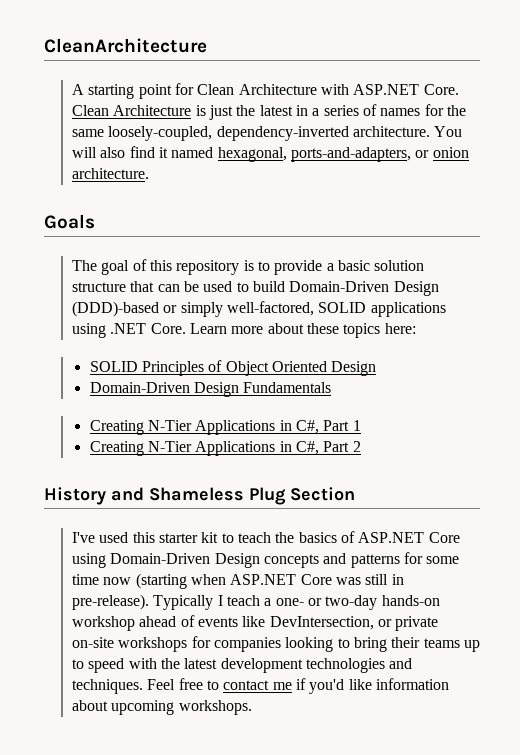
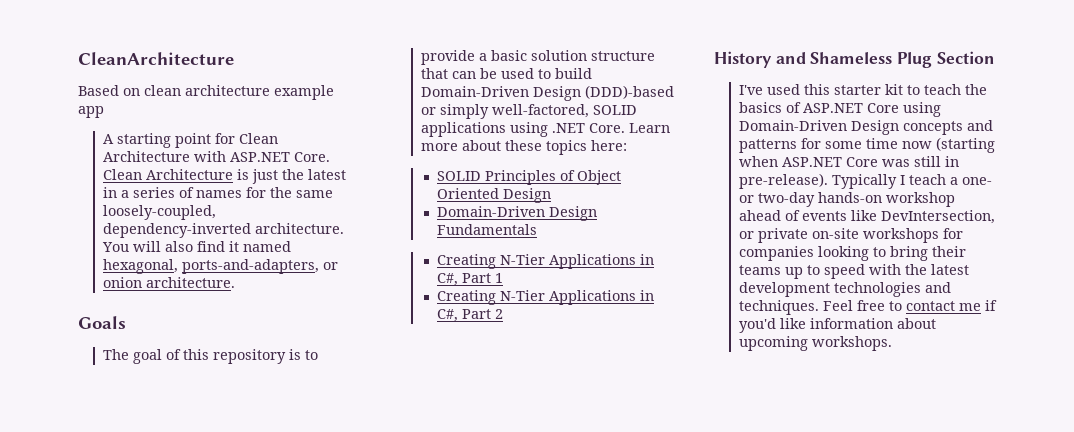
+ Based on clean architecture example app

